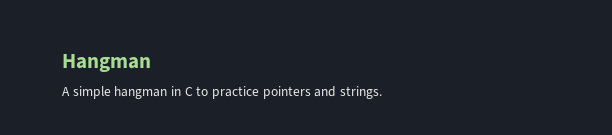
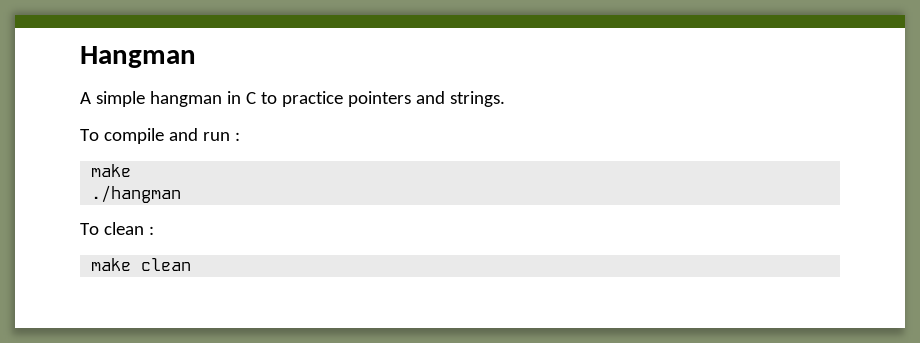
+ To compile and run :
+ make
+ ./hangman
+ To clean :
+ make clean

